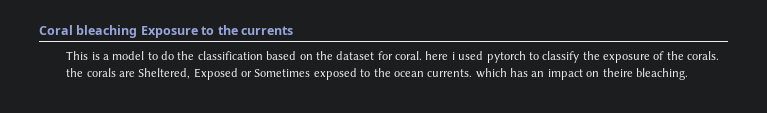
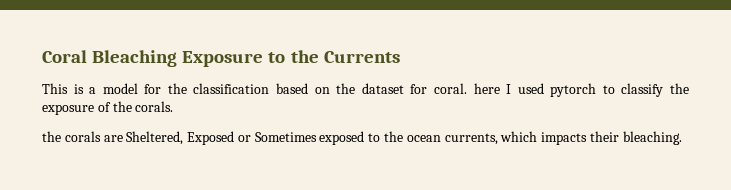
- Coral bleaching Exposure to the currents
+ Coral Bleaching Exposure to the Currents
- This is a model to do the classification based on the dataset for coral. here i used pytorch to classify the exposure of the corals.
+ This is a model for the classification based on the dataset for coral. here I used pytorch to classify the exposure of the corals.
- the corals are Sheltered, Exposed or Sometimes exposed to the ocean currents. which has an impact on theire bleaching.
+ the corals are Sheltered, Exposed or Sometimes exposed to the ocean currents, which impacts their bleaching.

